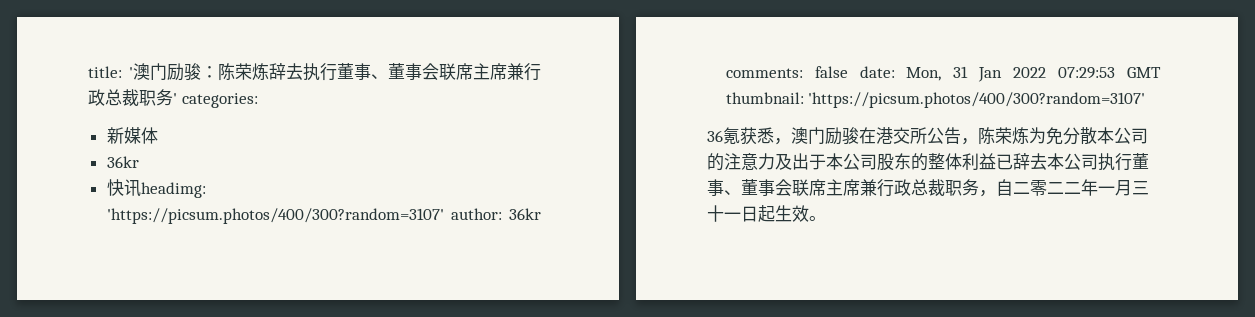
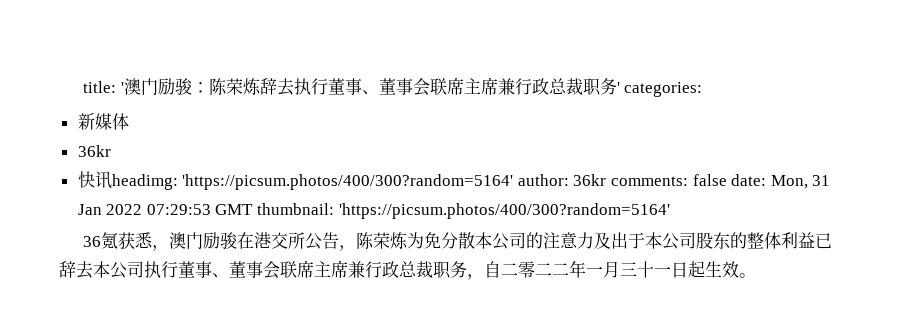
- 快讯headimg: 'https://picsum.photos/400/300?random=3107' author: 36kr comments: false date: Mon, 31 Jan 2022 07:29:53 GMT thumbnail: 'https://picsum.photos/400/300?random=3107'
+ 快讯headimg: 'https://picsum.photos/400/300?random=5164' author: 36kr comments: false date: Mon, 31 Jan 2022 07:29:53 GMT thumbnail: 'https://picsum.photos/400/300?random=5164'

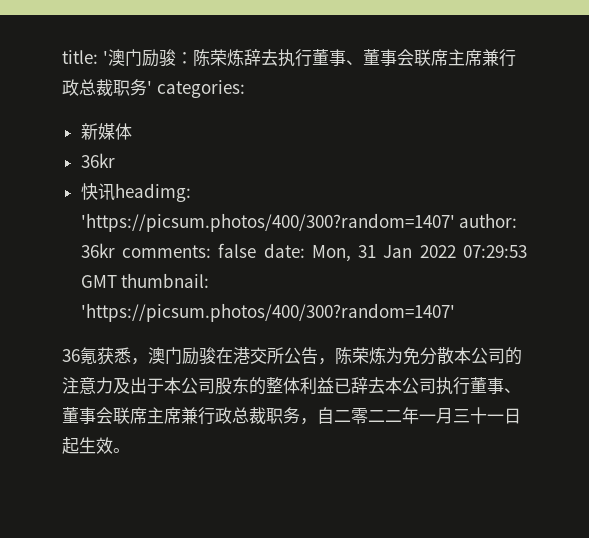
- 快讯headimg: 'https://picsum.photos/400/300?random=5164' author: 36kr comments: false date: Mon, 31 Jan 2022 07:29:53 GMT thumbnail: 'https://picsum.photos/400/300?random=5164'
+ 快讯headimg: 'https://picsum.photos/400/300?random=1407' author: 36kr comments: false date: Mon, 31 Jan 2022 07:29:53 GMT thumbnail: 'https://picsum.photos/400/300?random=1407'

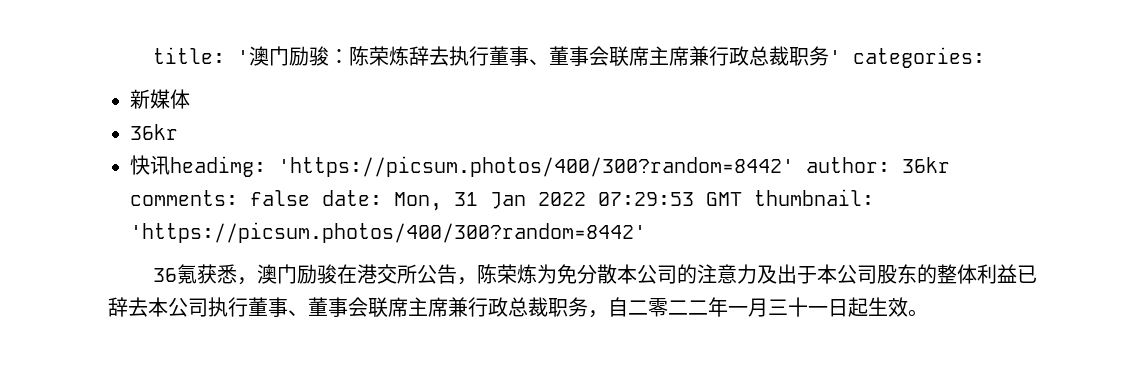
- 快讯headimg: 'https://picsum.photos/400/300?random=1407' author: 36kr comments: false date: Mon, 31 Jan 2022 07:29:53 GMT thumbnail: 'https://picsum.photos/400/300?random=1407'
+ 快讯headimg: 'https://picsum.photos/400/300?random=8442' author: 36kr comments: false date: Mon, 31 Jan 2022 07:29:53 GMT thumbnail: 'https://picsum.photos/400/300?random=8442'

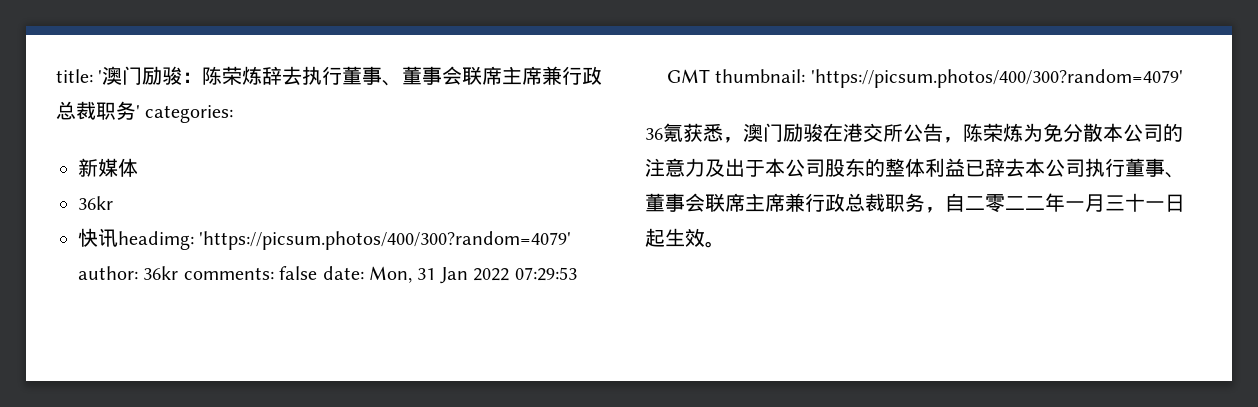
- 快讯headimg: 'https://picsum.photos/400/300?random=8442' author: 36kr comments: false date: Mon, 31 Jan 2022 07:29:53 GMT thumbnail: 'https://picsum.photos/400/300?random=8442'
+ 快讯headimg: 'https://picsum.photos/400/300?random=4079' author: 36kr comments: false date: Mon, 31 Jan 2022 07:29:53 GMT thumbnail: 'https://picsum.photos/400/300?random=4079'

